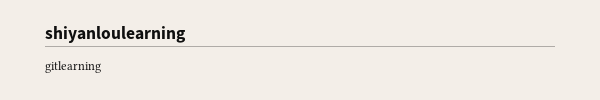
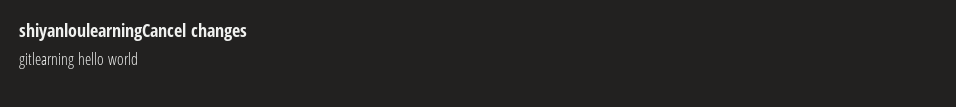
- shiyanloulearning
+ shiyanloulearningCancel changes
- gitlearning
+ gitlearning hello world

